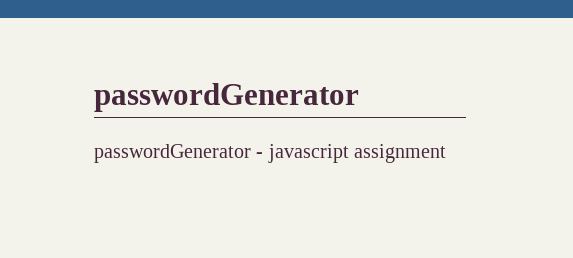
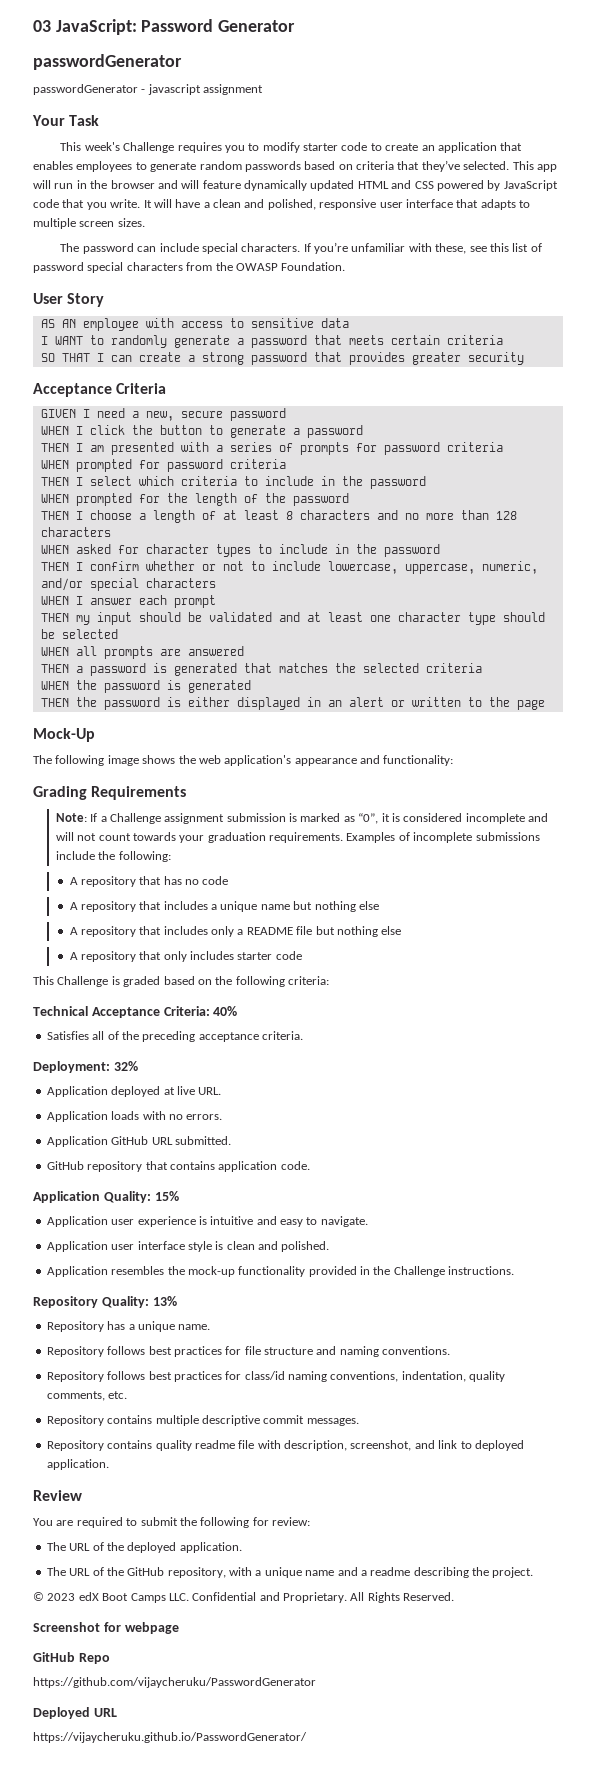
+ 03 JavaScript: Password Generator
+ Your Task
+ This week's Challenge requires you to modify starter code to create an application that enables employees to generate random passwords based on criteria that they’ve selected. This app will run in the browser and will feature dynamically updated HTML and CSS powered by JavaScript code that you write. It will have a clean and polished, responsive user interface that adapts to multiple screen sizes.
+ The password can include special characters. If you’re unfamiliar with these, see this list of password special characters from the OWASP Foundation.
+ User Story
+ AS AN employee with access to sensitive data
+ I WANT to randomly generate a password that meets certain criteria
+ SO THAT I can create a strong password that provides greater security
+ Acceptance Criteria
+ GIVEN I need a new, secure password
+ WHEN I click the button to generate a password
+ THEN I am presented with a series of prompts for password criteria
+ WHEN prompted for password criteria
+ THEN I select which criteria to include in the password
+ WHEN prompted for the length of the password
+ THEN I choose a length of at least 8 characters and no more than 128 characters
+ WHEN asked for character types to include in the password
+ THEN I confirm whether or not to include lowercase, uppercase, numeric, and/or special characters
+ WHEN I answer each prompt
+ THEN my input should be validated and at least one character type should be selected
+ WHEN all prompts are answered
+ THEN a password is generated that matches the selected criteria
+ WHEN the password is generated
+ THEN the password is either displayed in an alert or written to the page
+ Mock-Up
+ The following image shows the web application's appearance and functionality:
+ Grading Requirements
+ Note: If a Challenge assignment submission is marked as “0”, it is considered incomplete and will not count towards your graduation requirements. Examples of incomplete submissions include the following:
+ A repository that has no code
+ A repository that includes a unique name but nothing else
+ A repository that includes only a README file but nothing else
+ A repository that only includes starter code
+ This Challenge is graded based on the following criteria:
+ Technical Acceptance Criteria: 40%
+ Satisfies all of the preceding acceptance criteria.
+ Deployment: 32%
+ Application deployed at live URL.
+ Application loads with no errors.
+ Application GitHub URL submitted.
+ GitHub repository that contains application code.
+ Application Quality: 15%
+ Application user experience is intuitive and easy to navigate.
+ Application user interface style is clean and polished.
+ Application resembles the mock-up functionality provided in the Challenge instructions.
+ Repository Quality: 13%
+ Repository has a unique name.
+ Repository follows best practices for file structure and naming conventions.
+ Repository follows best practices for class/id naming conventions, indentation, quality comments, etc.
+ Repository contains multiple descriptive commit messages.
+ Repository contains quality readme file with description, screenshot, and link to deployed application.
+ Review
+ You are required to submit the following for review:
+ The URL of the deployed application.
+ The URL of the GitHub repository, with a unique name and a readme describing the project.
+ © 2023 edX Boot Camps LLC. Confidential and Proprietary. All Rights Reserved.
+ Screenshot for webpage
+ GitHub Repo
+ https://github.com/vijaycheruku/PasswordGenerator
+ Deployed URL
+ https://vijaycheruku.github.io/PasswordGenerator/

